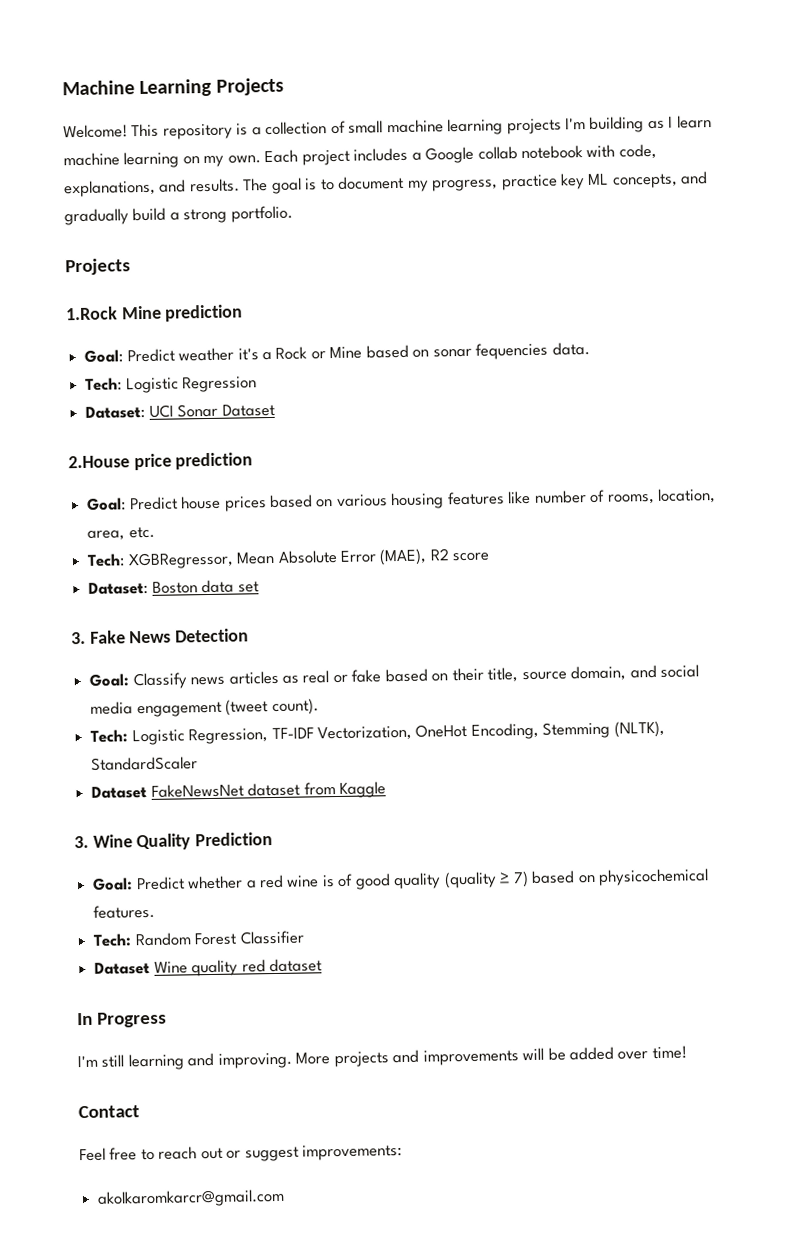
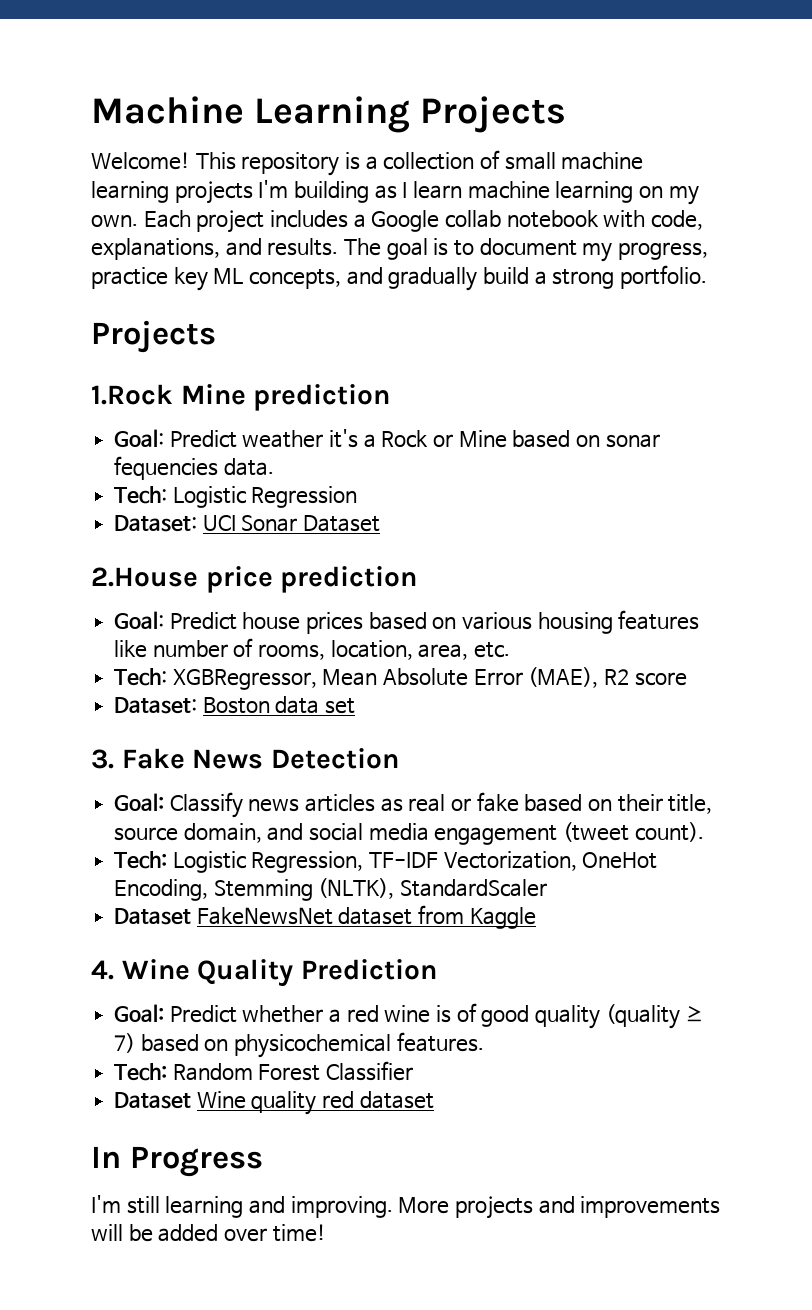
- 3. Wine Quality Prediction
+ 4. Wine Quality Prediction
- Contact
- Feel free to reach out or suggest improvements:
- akolkaromkarcr@gmail.com

